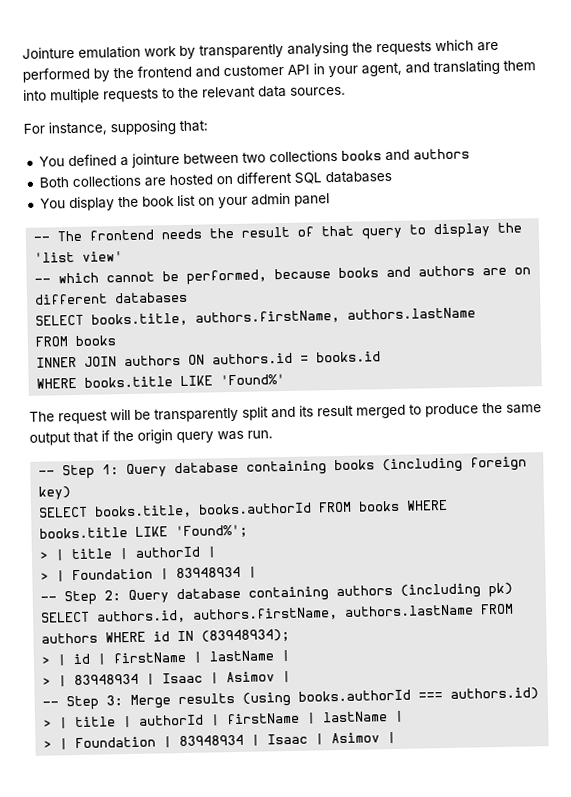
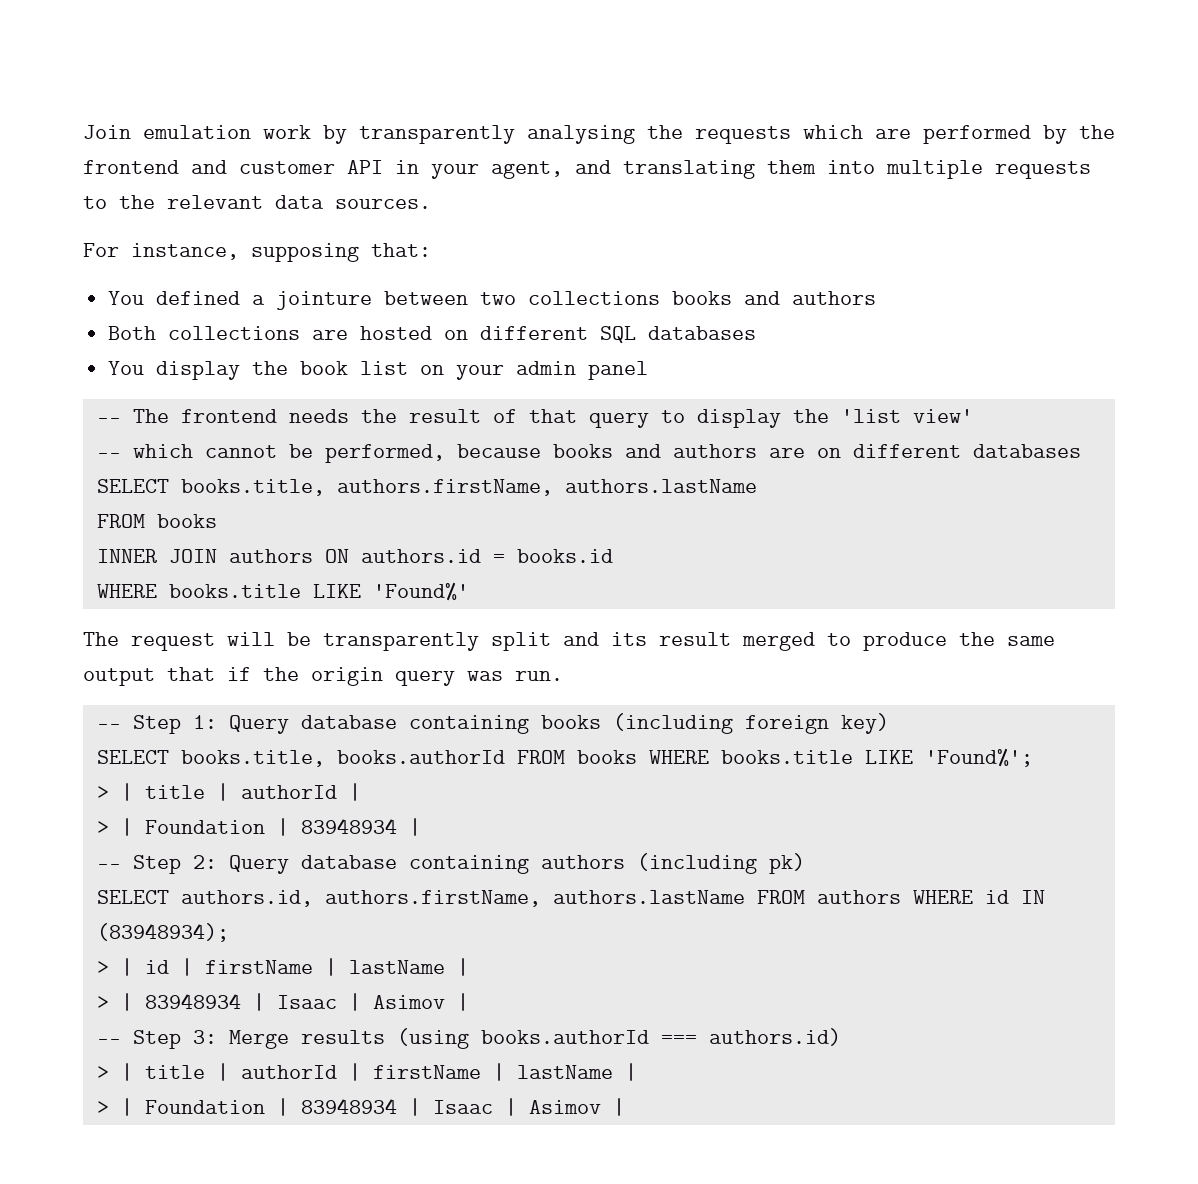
- Jointure emulation work by transparently analysing the requests which are performed by the frontend and customer API in your agent, and translating them into multiple requests to the relevant data sources.
+ Join emulation work by transparently analysing the requests which are performed by the frontend and customer API in your agent, and translating them into multiple requests to the relevant data sources.

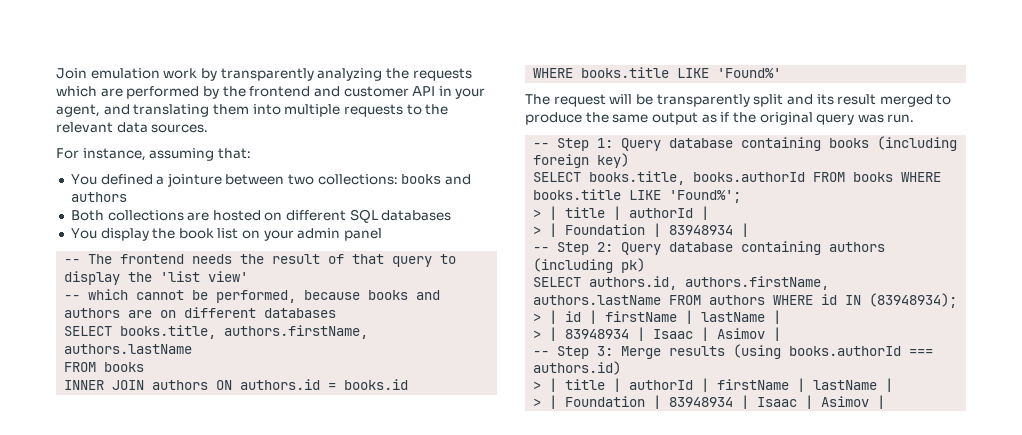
- Join emulation work by transparently analysing the requests which are performed by the frontend and customer API in your agent, and translating them into multiple requests to the relevant data sources.
+ Join emulation work by transparently analyzing the requests which are performed by the frontend and customer API in your agent, and translating them into multiple requests to the relevant data sources.
- For instance, supposing that:
+ For instance, assuming that:
- You defined a jointure between two collections books and authors
+ You defined a jointure between two collections: books and authors
- The request will be transparently split and its result merged to produce the same output that if the origin query was run.
+ The request will be transparently split and its result merged to produce the same output as if the original query was run.

